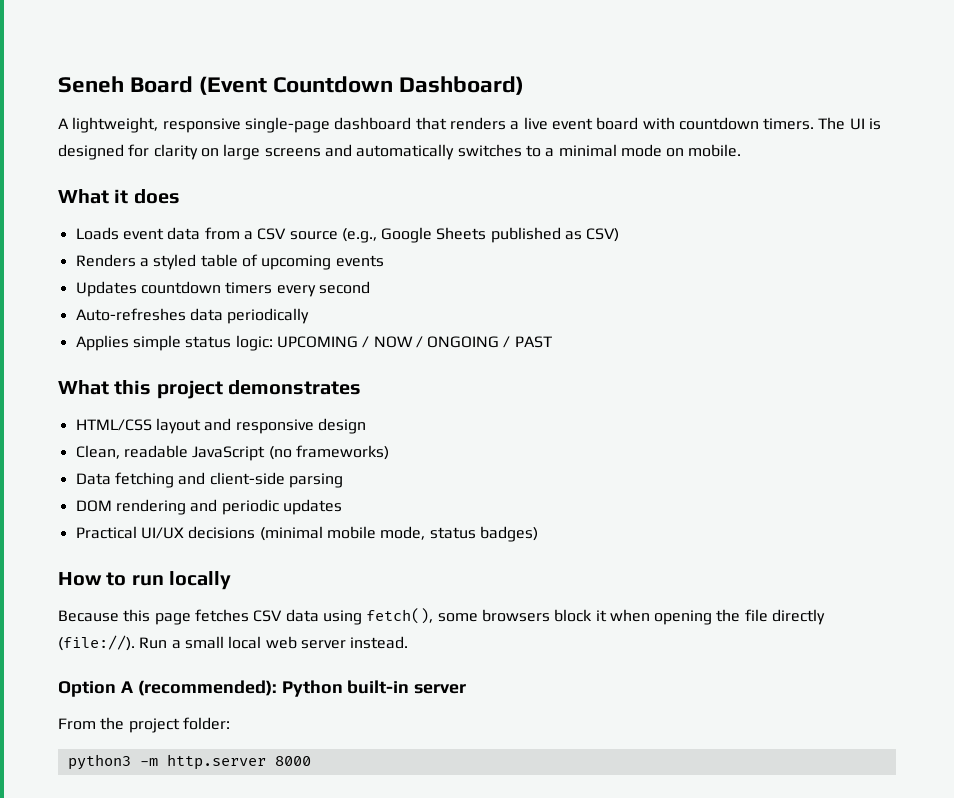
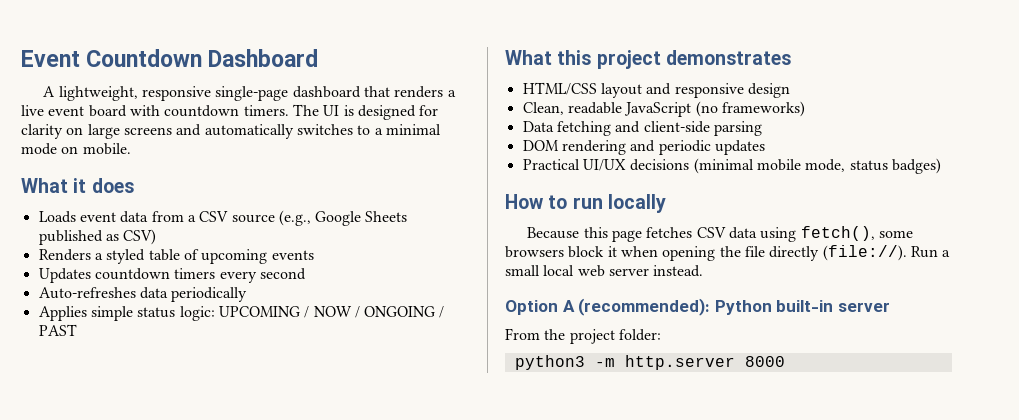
- Seneh Board (Event Countdown Dashboard)
+ Event Countdown Dashboard

